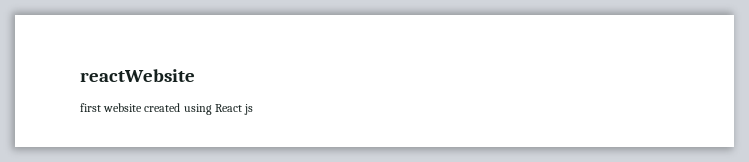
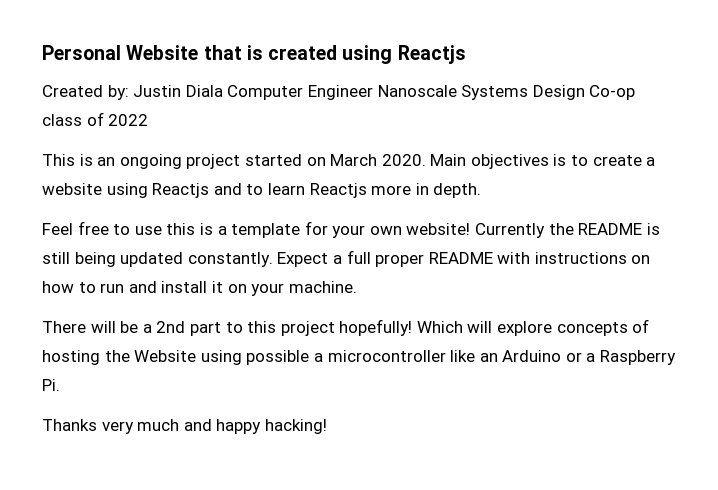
- reactWebsite
- first website created using React js
+ Personal Website that is created using Reactjs
+ Created by: Justin Diala Computer Engineer Nanoscale Systems Design Co-op class of 2022
+ This is an ongoing project started on March 2020. Main objectives is to create a website using Reactjs and to learn Reactjs more in depth.
+ Feel free to use this is a template for your own website! Currently the README is still being updated constantly. Expect a full proper README with instructions on how to run and install it on your machine.
+ There will be a 2nd part to this project hopefully! Which will explore concepts of hosting the Website using possible a microcontroller like an Arduino or a Raspberry Pi.
+ Thanks very much and happy hacking!

